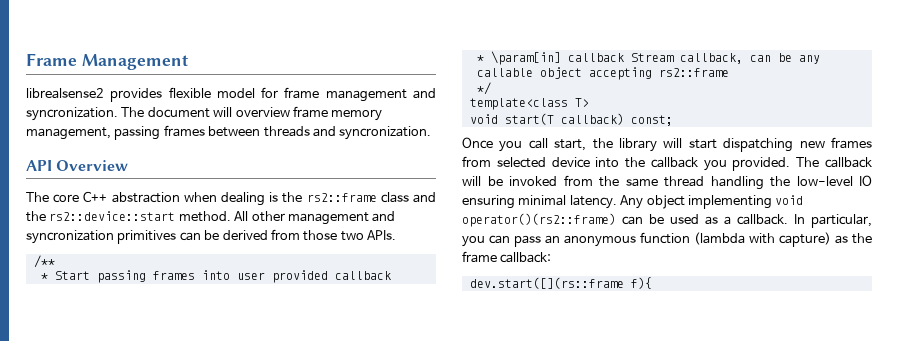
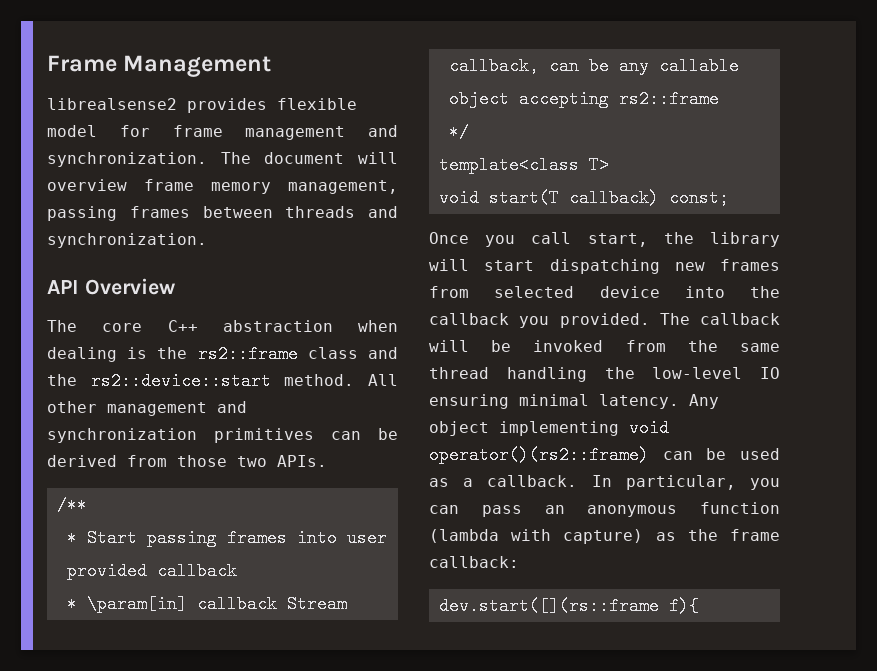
- librealsense2 provides flexible model for frame management and syncronization.
+ librealsense2 provides flexible model for frame management and synchronization.
- The document will overview frame memory management, passing frames between threads and syncronization.
+ The document will overview frame memory management, passing frames between threads and synchronization.
- All other management and syncronization primitives can be derived from those two APIs.
+ All other management and synchronization primitives can be derived from those two APIs.

